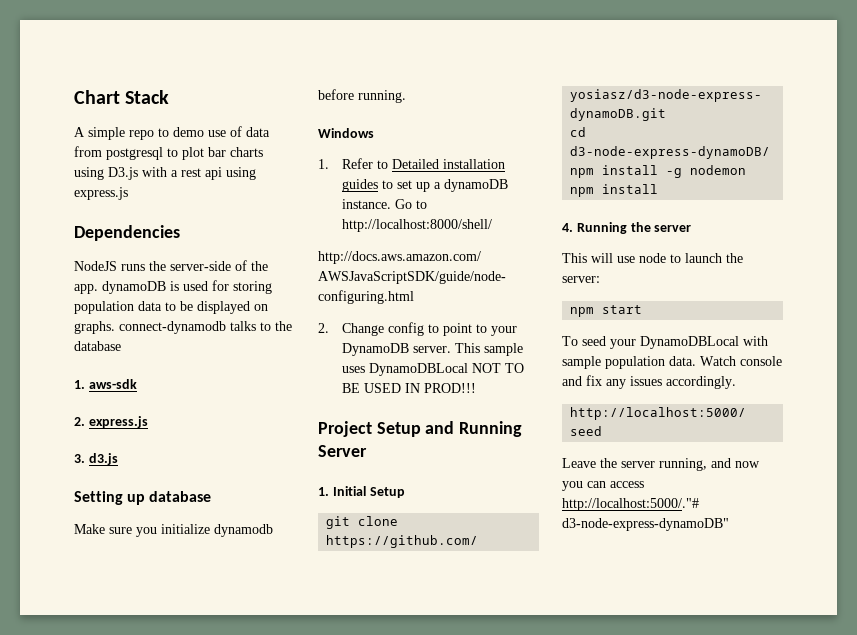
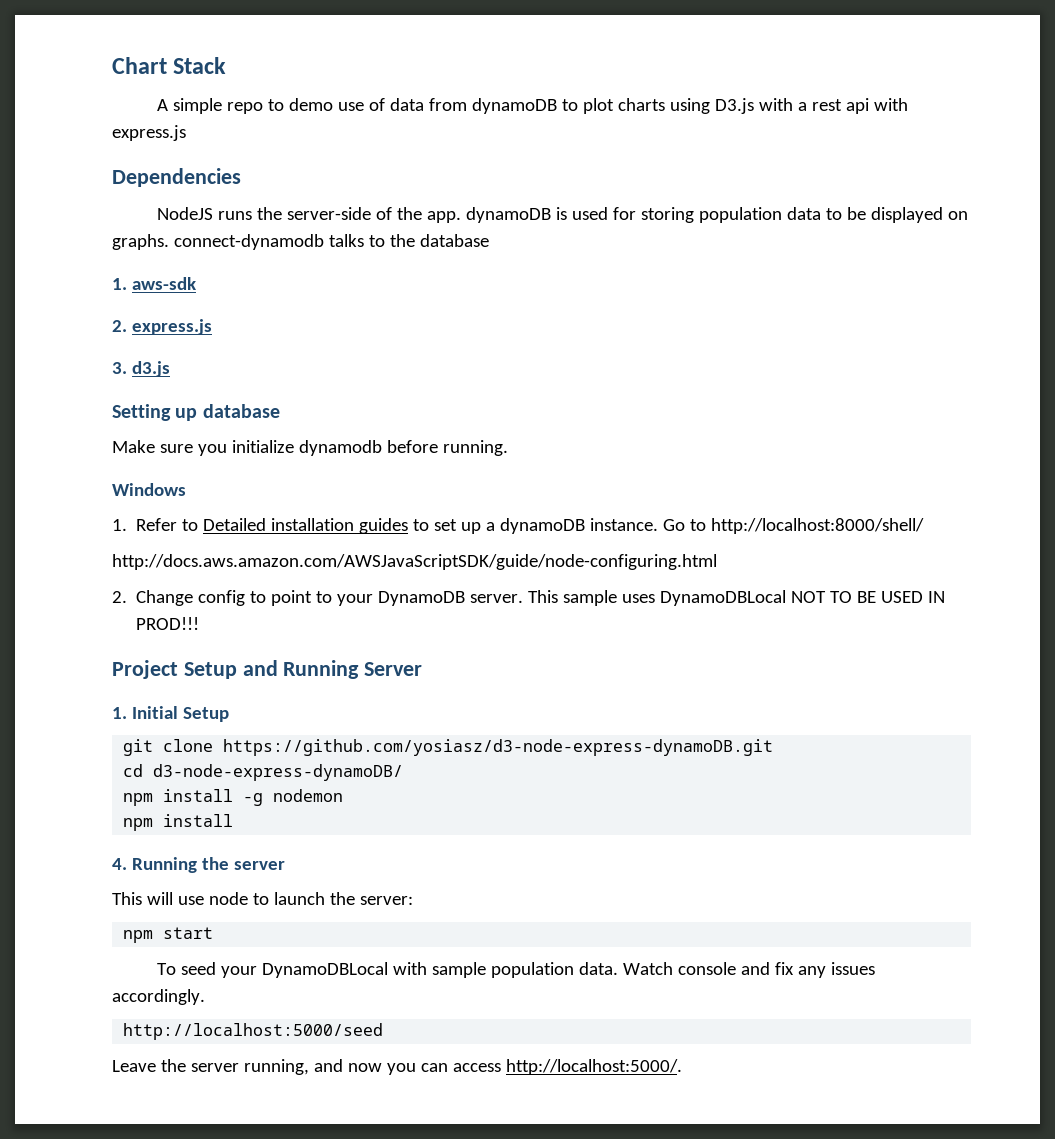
- A simple repo to demo use of data from postgresql to plot bar charts using D3.js with a rest api using express.js
+ A simple repo to demo use of data from dynamoDB to plot charts using D3.js with a rest api with express.js
- Leave the server running, and now you can access http://localhost:5000/."# d3-node-express-dynamoDB"
+ Leave the server running, and now you can access http://localhost:5000/.

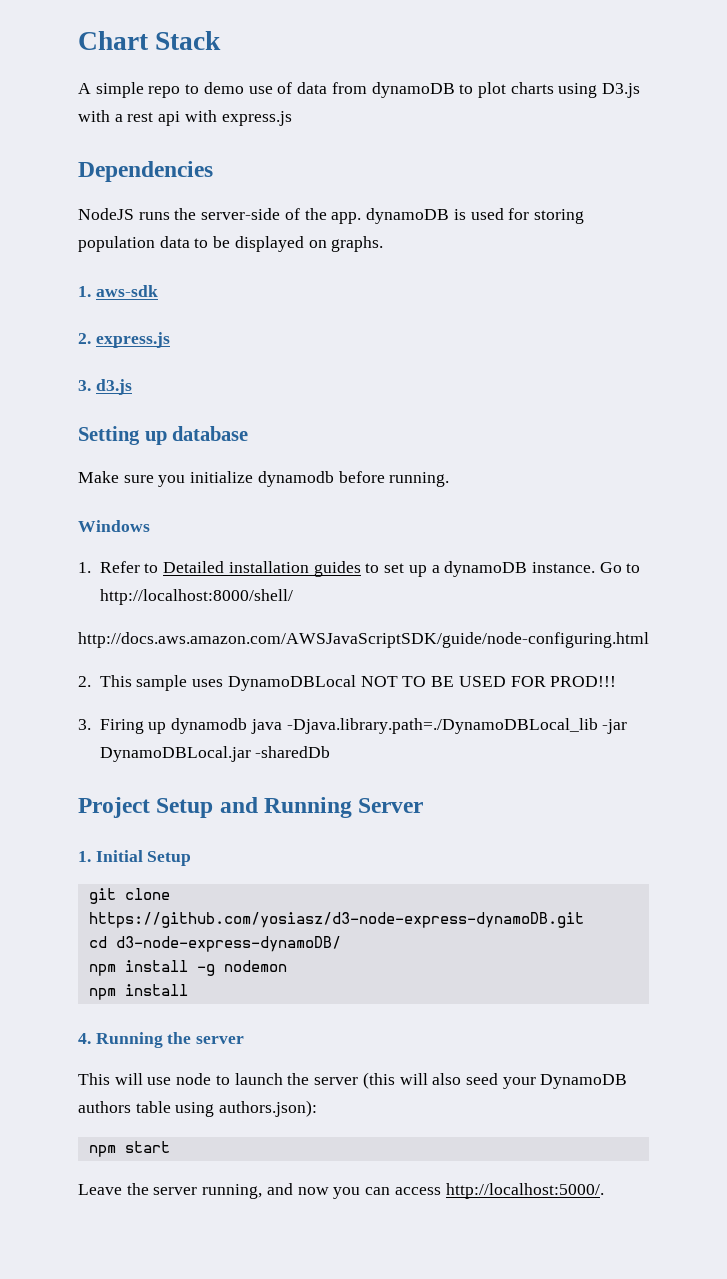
- NodeJS runs the server-side of the app. dynamoDB is used for storing population data to be displayed on graphs. connect-dynamodb talks to the database
+ NodeJS runs the server-side of the app. dynamoDB is used for storing population data to be displayed on graphs.
- 2. Change config to point to your DynamoDB server. This sample uses DynamoDBLocal NOT TO BE USED IN PROD!!!
+ 2. This sample uses DynamoDBLocal NOT TO BE USED FOR PROD!!!
+ 3. Firing up dynamodb java -Djava.library.path=./DynamoDBLocal_lib -jar DynamoDBLocal.jar -sharedDb
- This will use node to launch the server:
+ This will use node to launch the server (this will also seed your DynamoDB authors table using authors.json):
  npm start
- To seed your DynamoDBLocal with sample population data. Watch console and fix any issues accordingly.
- http://localhost:5000/seed

